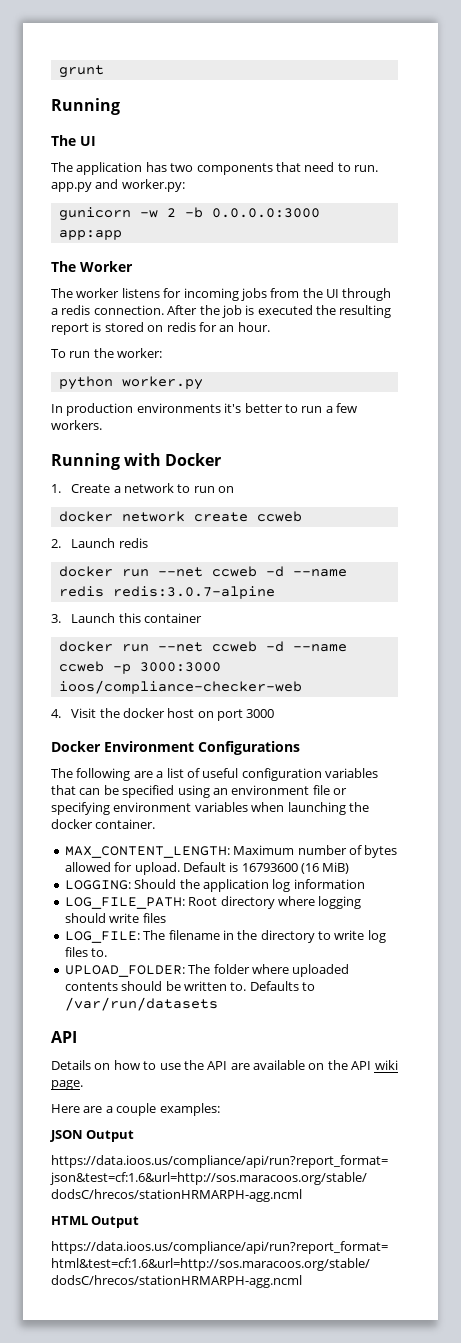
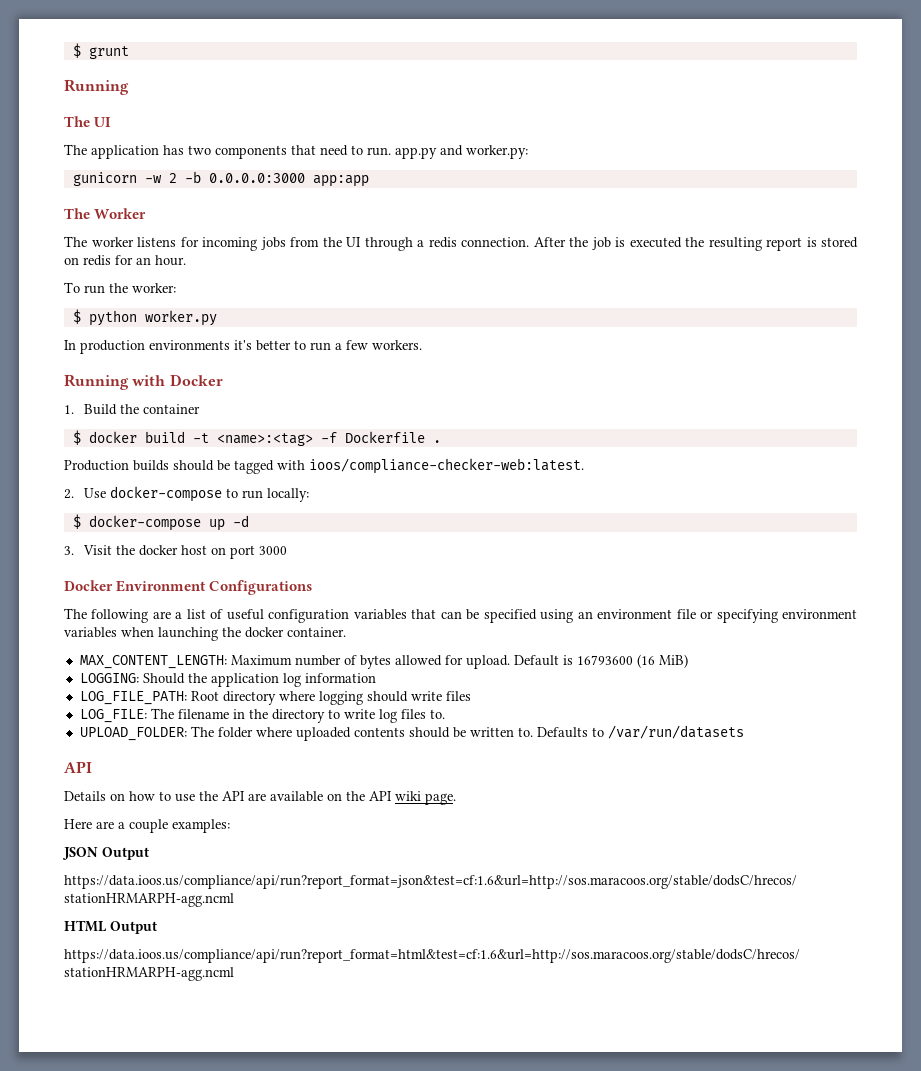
- grunt
+ $ grunt
- python worker.py
+ $ python worker.py
- 1. Create a network to run on
- docker network create ccweb
- 2. Launch redis
- docker run --net ccweb -d --name redis redis:3.0.7-alpine
- 3. Launch this container
- docker run --net ccweb -d --name ccweb -p 3000:3000 ioos/compliance-checker-web
- 4. Visit the docker host on port 3000
+ 1. Build the container
+ $ docker build -t <name>:<tag> -f Dockerfile .
+ Production builds should be tagged with ioos/compliance-checker-web:latest.
+ 2. Use docker-compose to run locally:
+ $ docker-compose up -d
+ 3. Visit the docker host on port 3000

